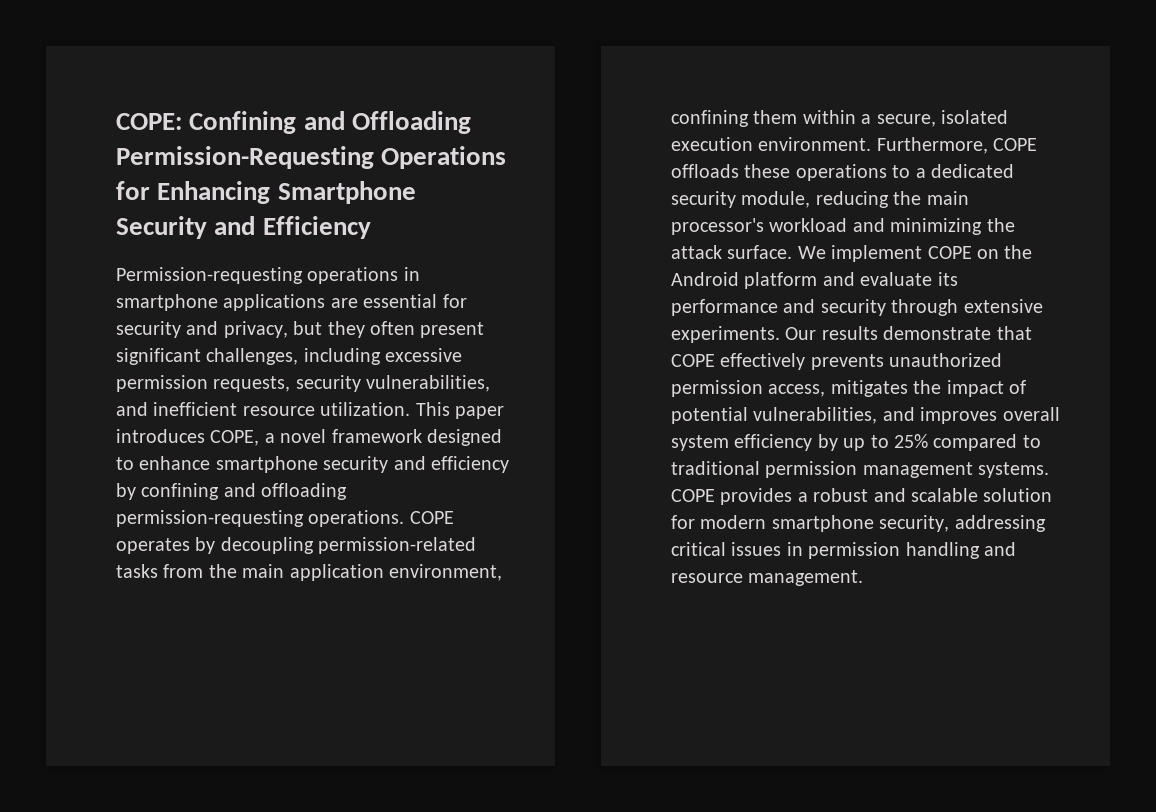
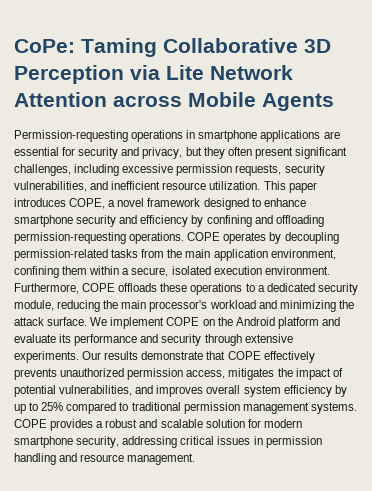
- COPE: Confining and Offloading Permission-Requesting Operations for Enhancing Smartphone Security and Efficiency
+ CoPe: Taming Collaborative 3D Perception via Lite Network Attention across Mobile Agents

